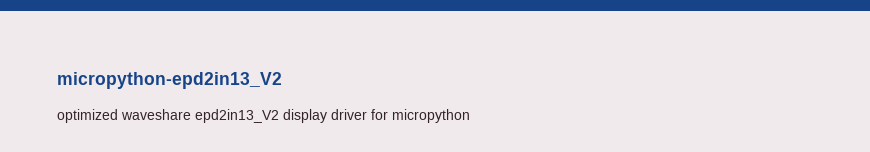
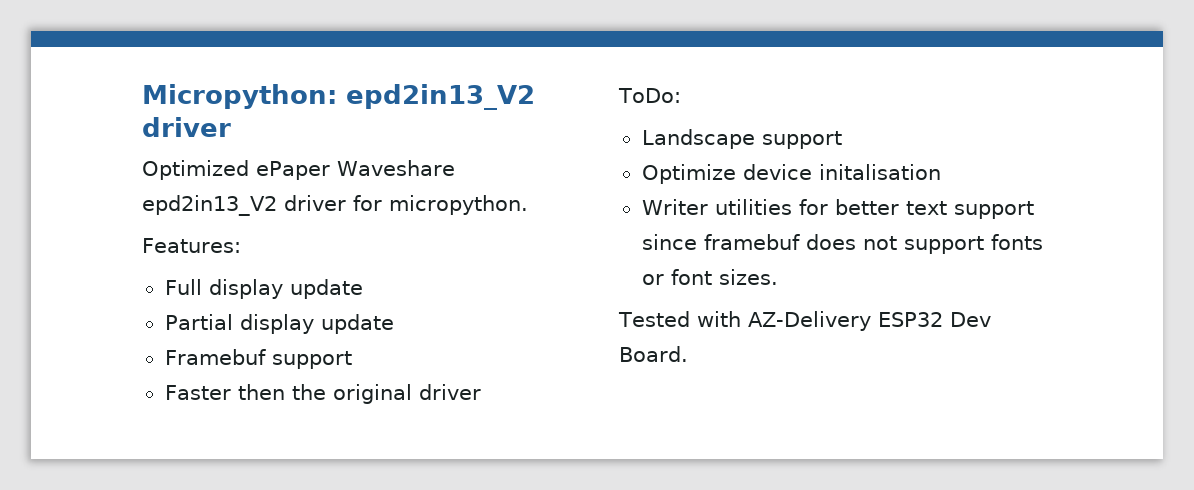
- micropython-epd2in13_V2
- optimized waveshare epd2in13_V2 display driver for micropython
+ Micropython: epd2in13_V2 driver
+ Optimized ePaper Waveshare epd2in13_V2 driver for micropython.
+ Features:
+ Full display update
+ Partial display update
+ Framebuf support
+ Faster then the original driver
+ ToDo:
+ Landscape support
+ Optimize device initalisation
+ Writer utilities for better text support since framebuf does not support fonts or font sizes.
+ Tested with AZ-Delivery ESP32 Dev Board.

